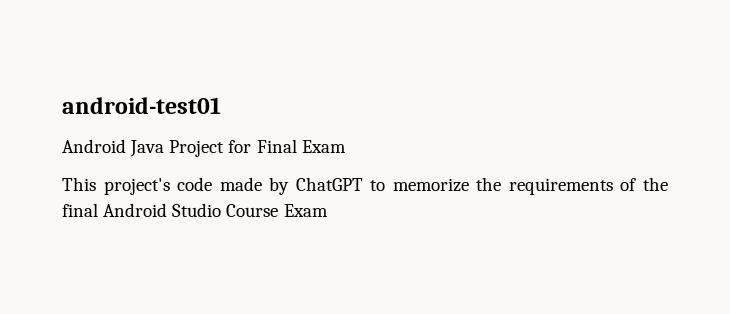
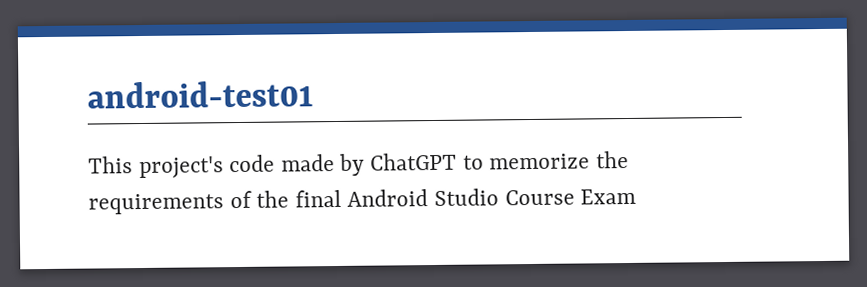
- Android Java Project for Final Exam

